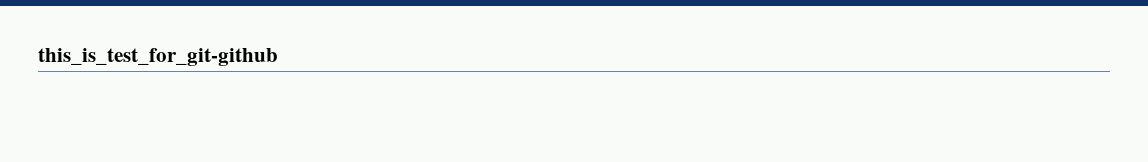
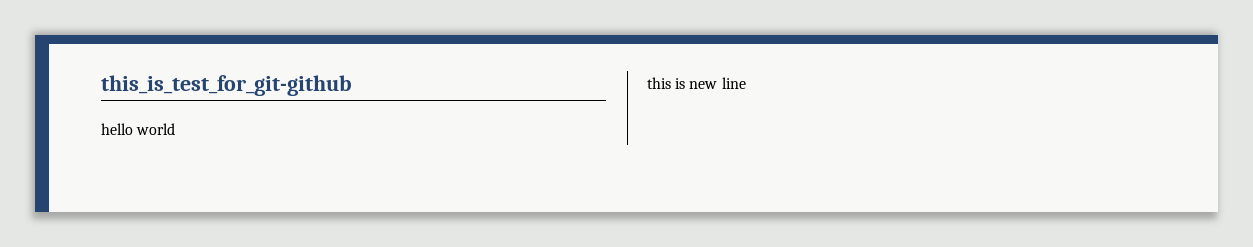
+ hello world
+ this is new line

